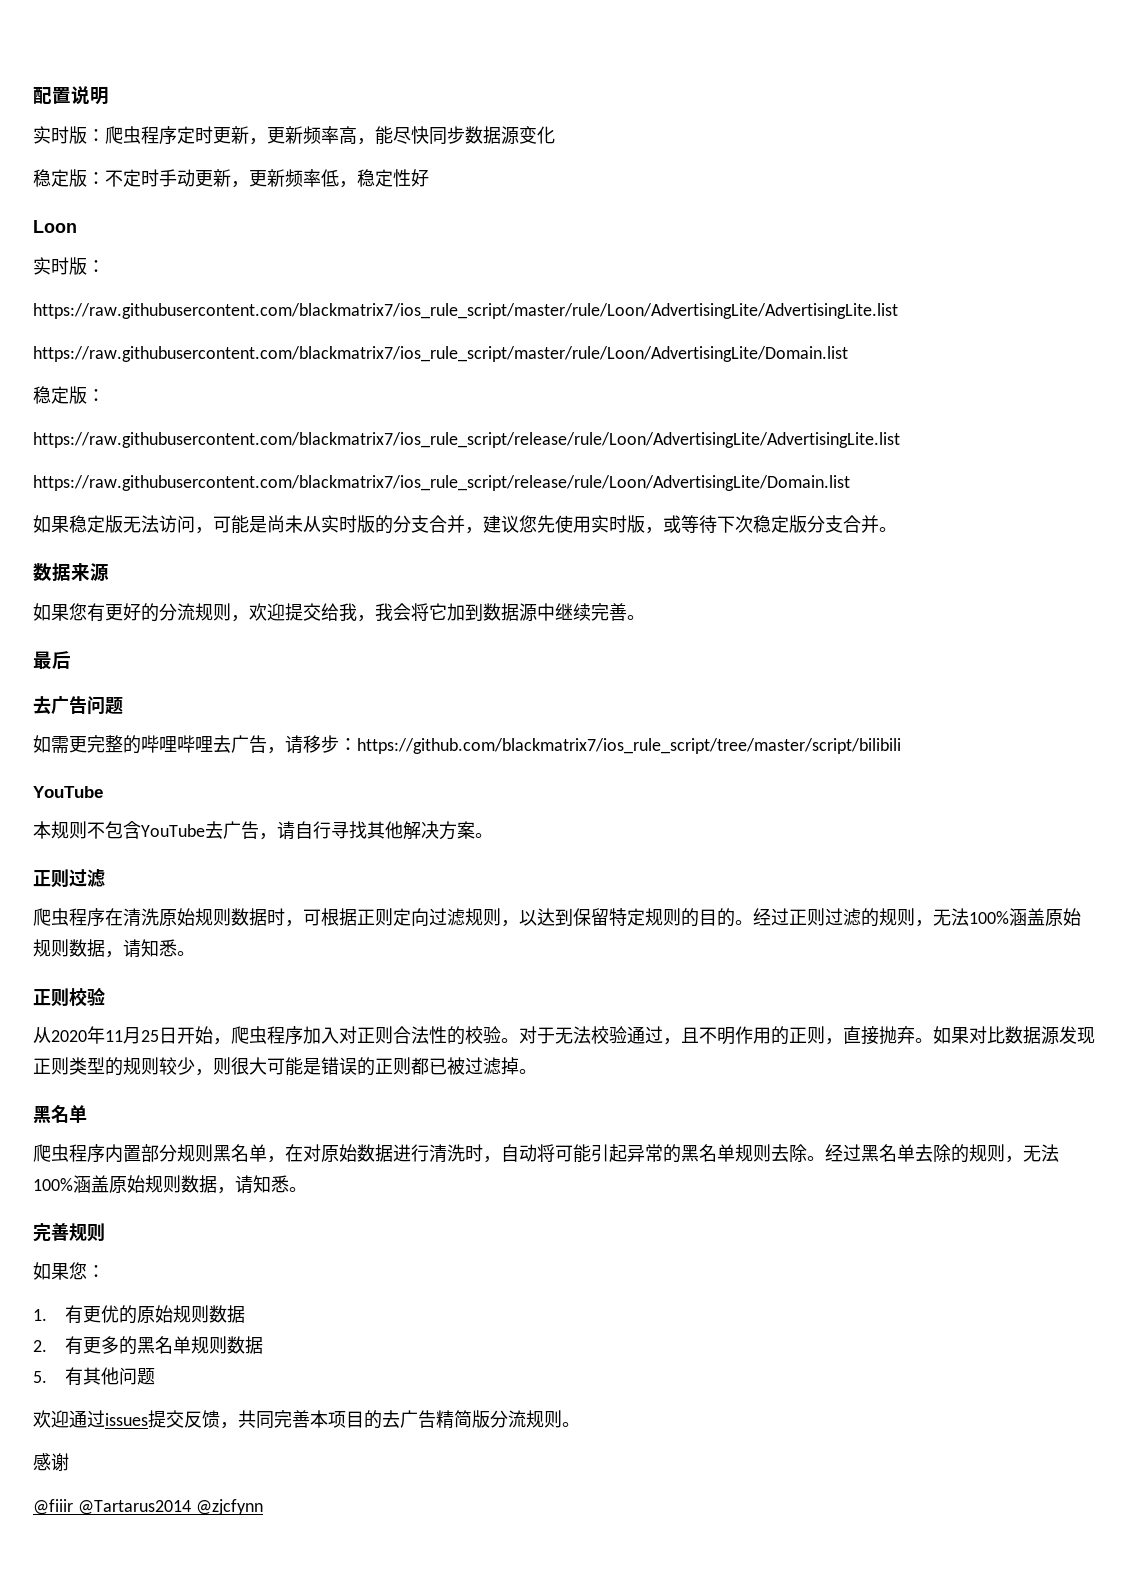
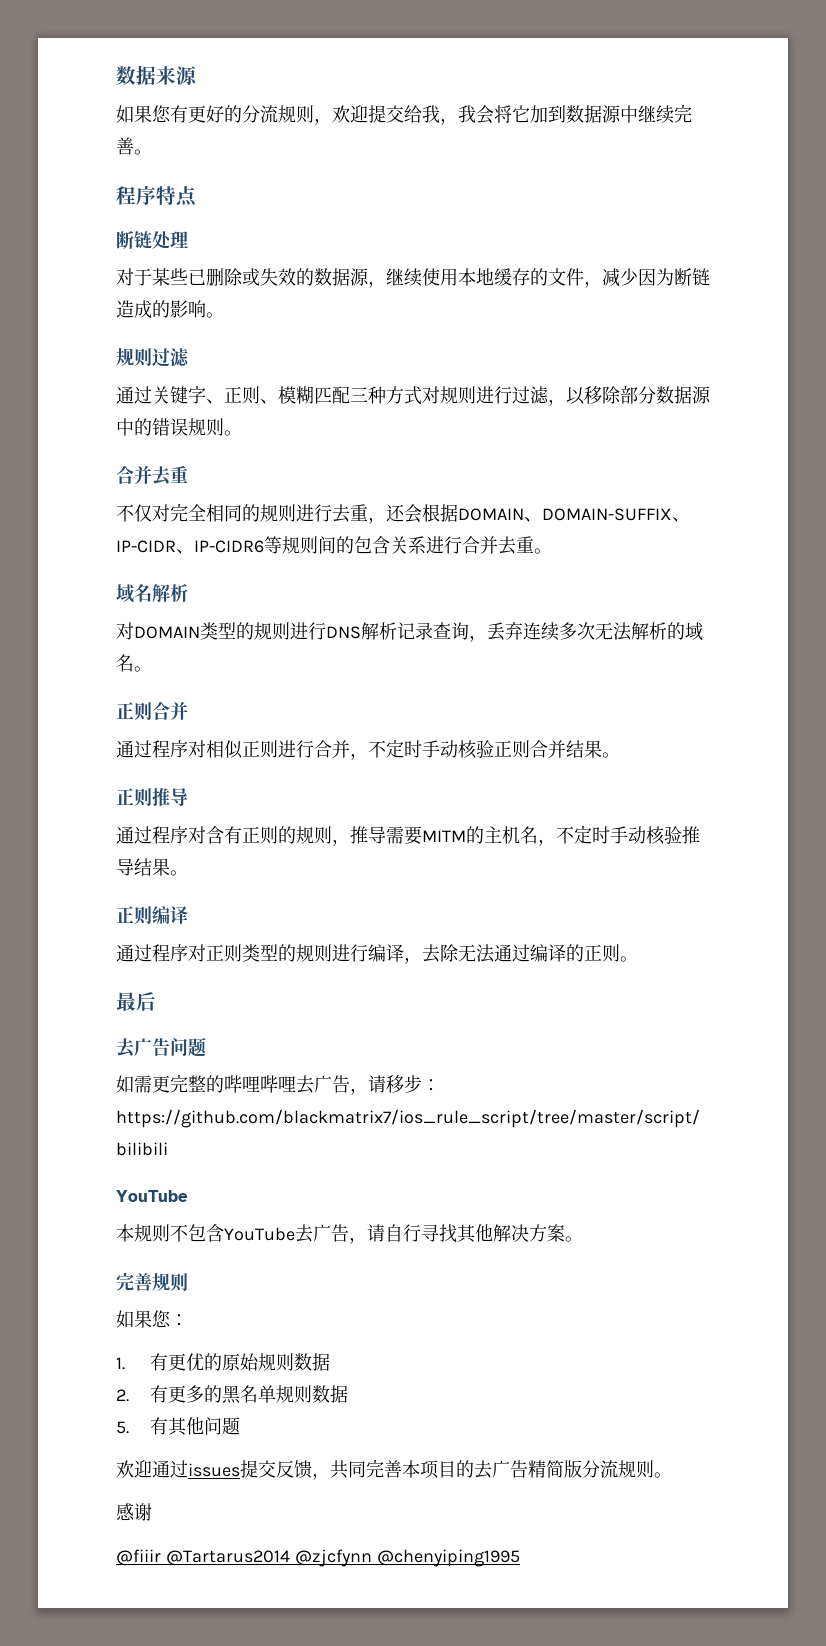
- 配置说明
- 实时版：爬虫程序定时更新，更新频率高，能尽快同步数据源变化
- 稳定版：不定时手动更新，更新频率低，稳定性好
- Loon
- 实时版：
- https://raw.githubusercontent.com/blackmatrix7/ios_rule_script/master/rule/Loon/AdvertisingLite/AdvertisingLite.list
- https://raw.githubusercontent.com/blackmatrix7/ios_rule_script/master/rule/Loon/AdvertisingLite/Domain.list
- 稳定版：
- https://raw.githubusercontent.com/blackmatrix7/ios_rule_script/release/rule/Loon/AdvertisingLite/AdvertisingLite.list
- https://raw.githubusercontent.com/blackmatrix7/ios_rule_script/release/rule/Loon/AdvertisingLite/Domain.list
- 如果稳定版无法访问，可能是尚未从实时版的分支合并，建议您先使用实时版，或等待下次稳定版分支合并。
+ 程序特点
+ 断链处理
+ 对于某些已删除或失效的数据源，继续使用本地缓存的文件，减少因为断链造成的影响。
+ 规则过滤
+ 通过关键字、正则、模糊匹配三种方式对规则进行过滤，以移除部分数据源中的错误规则。
+ 合并去重
+ 不仅对完全相同的规则进行去重，还会根据DOMAIN、DOMAIN-SUFFIX、IP-CIDR、IP-CIDR6等规则间的包含关系进行合并去重。
+ 域名解析
+ 对DOMAIN类型的规则进行DNS解析记录查询，丢弃连续多次无法解析的域名。
+ 正则合并
+ 通过程序对相似正则进行合并，不定时手动核验正则合并结果。
+ 正则推导
+ 通过程序对含有正则的规则，推导需要MITM的主机名，不定时手动核验推导结果。
+ 正则编译
+ 通过程序对正则类型的规则进行编译，去除无法通过编译的正则。
  本规则不包含YouTube去广告，请自行寻找其他解决方案。
- 正则过滤
- 爬虫程序在清洗原始规则数据时，可根据正则定向过滤规则，以达到保留特定规则的目的。经过正则过滤的规则，无法100%涵盖原始规则数据，请知悉。
- 正则校验
- 从2020年11月25日开始，爬虫程序加入对正则合法性的校验。对于无法校验通过，且不明作用的正则，直接抛弃。如果对比数据源发现正则类型的规则较少，则很大可能是错误的正则都已被过滤掉。
- 黑名单
- 爬虫程序内置部分规则黑名单，在对原始数据进行清洗时，自动将可能引起异常的黑名单规则去除。经过黑名单去除的规则，无法100%涵盖原始规则数据，请知悉。
- @fiiir @Tartarus2014 @zjcfynn
+ @fiiir @Tartarus2014 @zjcfynn @chenyiping1995

